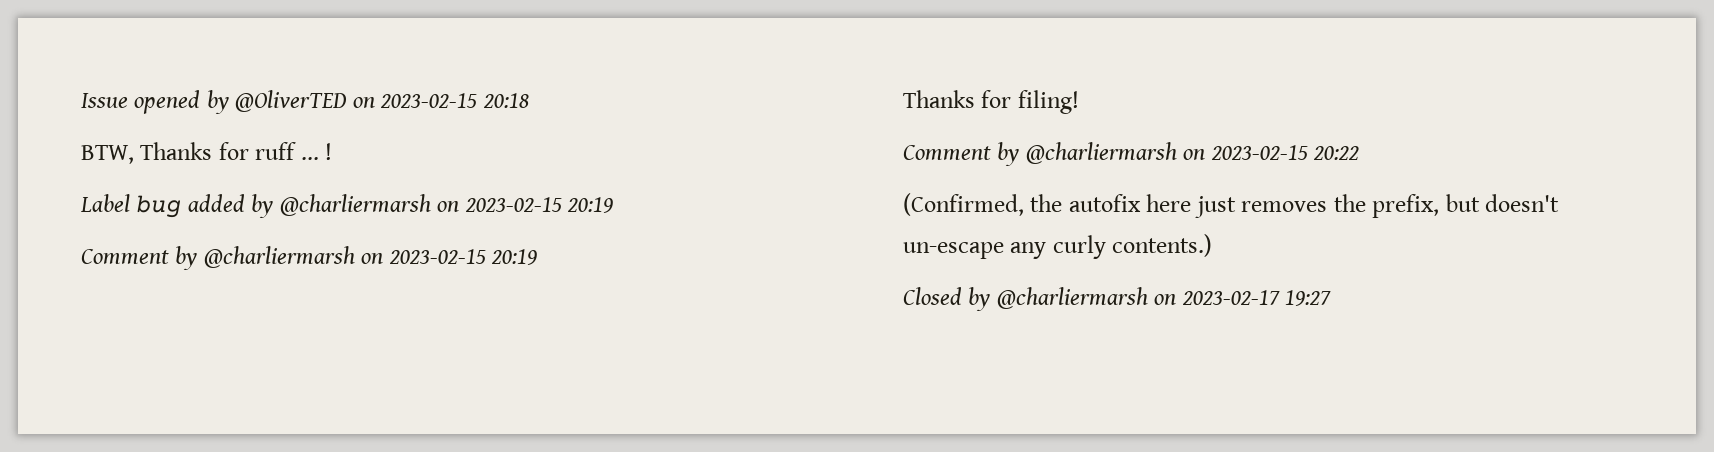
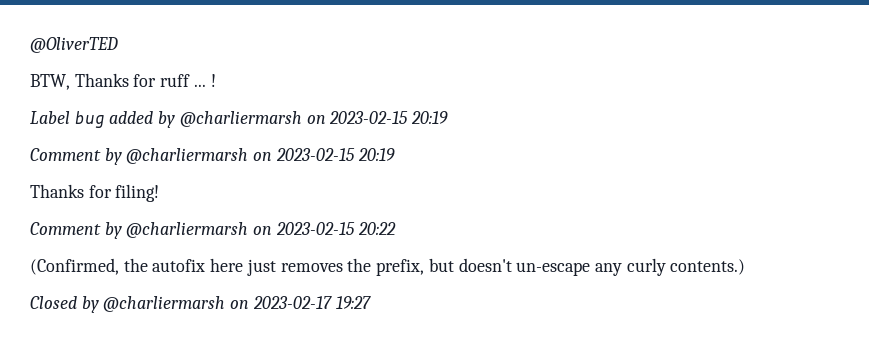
- Issue opened by @OliverTED on 2023-02-15 20:18
+ @OliverTED

